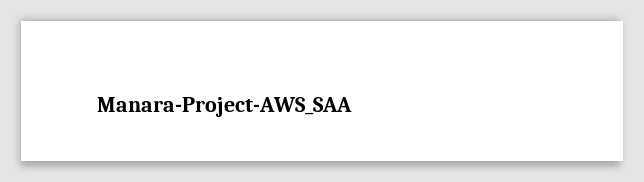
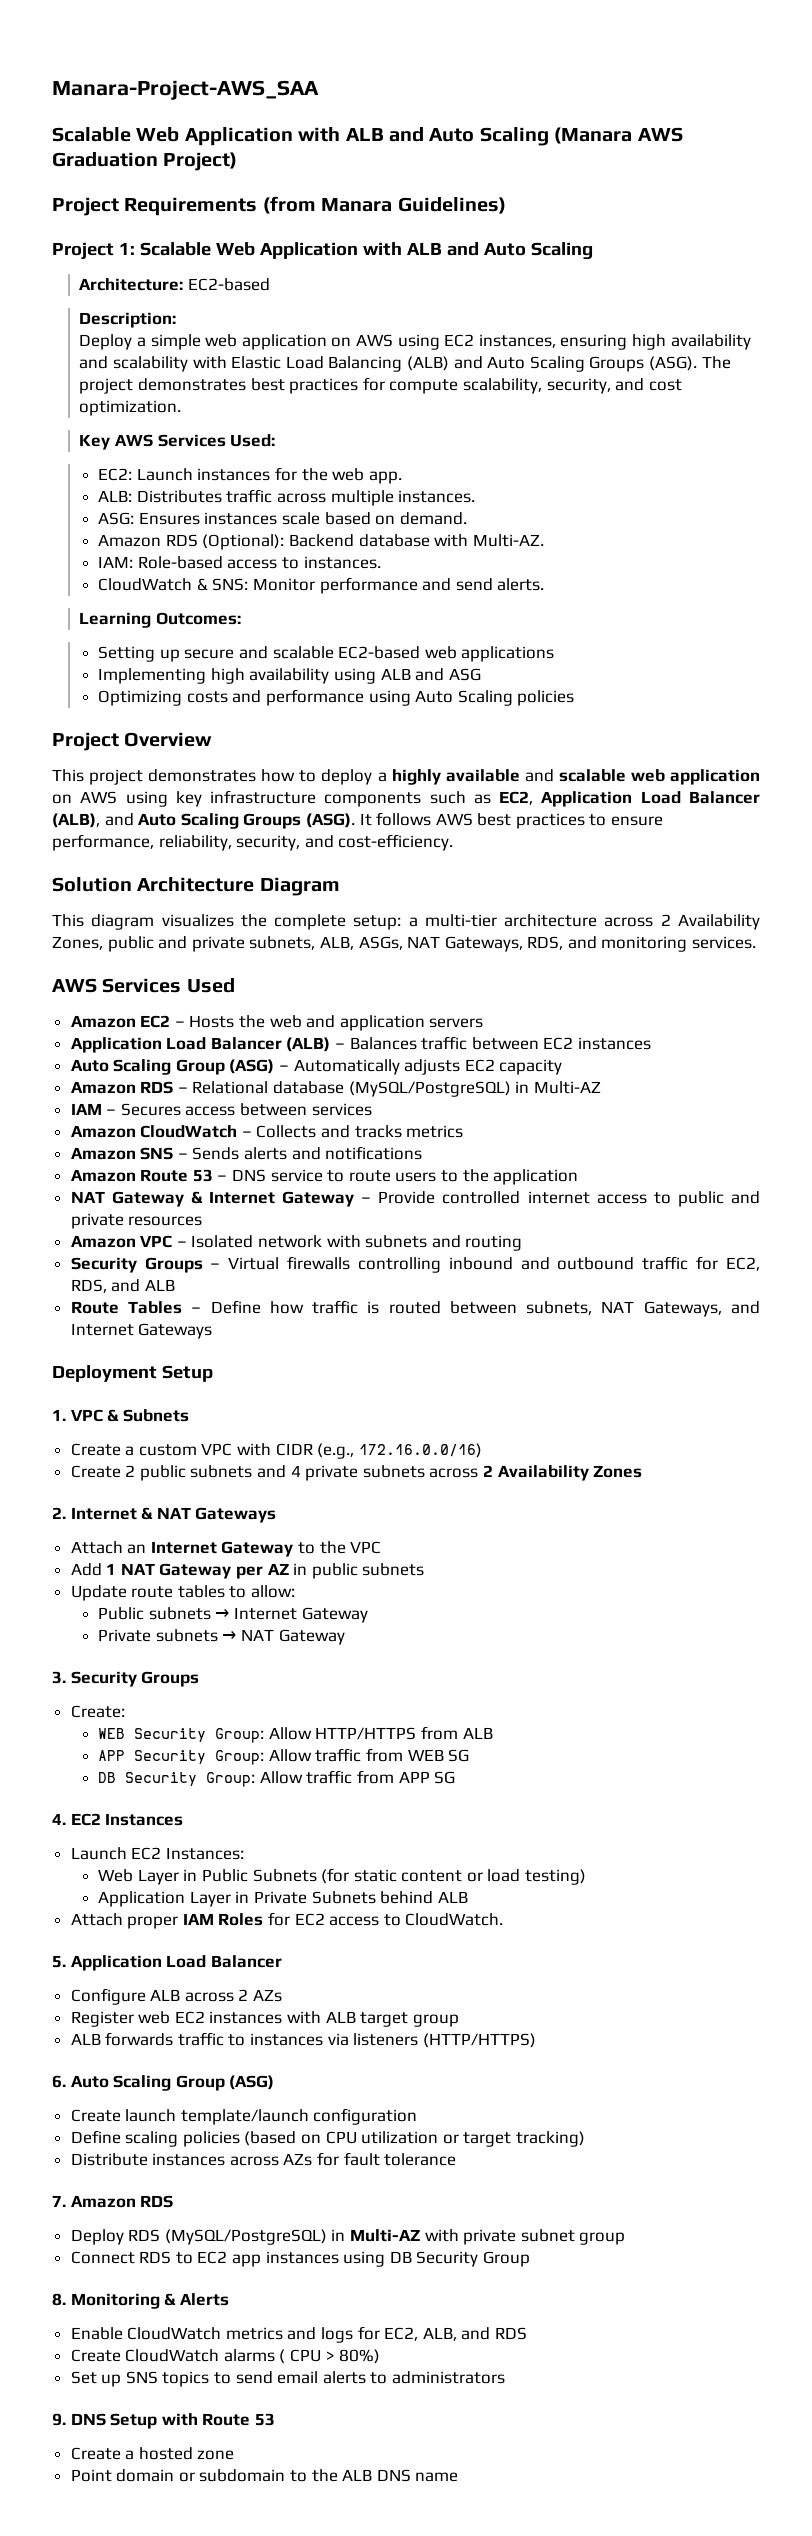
+ Scalable Web Application with ALB and Auto Scaling (Manara AWS Graduation Project)
+ Project Requirements (from Manara Guidelines)
+ Project 1: Scalable Web Application with ALB and Auto Scaling
+ Architecture: EC2-based
+ Description:
+ Deploy a simple web application on AWS using EC2 instances, ensuring high availability and scalability with Elastic Load Balancing (ALB) and Auto Scaling Groups (ASG). The project demonstrates best practices for compute scalability, security, and cost optimization.
+ Key AWS Services Used:
+ EC2: Launch instances for the web app.
+ ALB: Distributes traffic across multiple instances.
+ ASG: Ensures instances scale based on demand.
+ Amazon RDS (Optional): Backend database with Multi-AZ.
+ IAM: Role-based access to instances.
+ CloudWatch & SNS: Monitor performance and send alerts.
+ Learning Outcomes:
+ Setting up secure and scalable EC2-based web applications
+ Implementing high availability using ALB and ASG
+ Optimizing costs and performance using Auto Scaling policies
+ Project Overview
+ This project demonstrates how to deploy a highly available and scalable web application on AWS using key infrastructure components such as EC2, Application Load Balancer (ALB), and Auto Scaling Groups (ASG). It follows AWS best practices to ensure performance, reliability, security, and cost-efficiency.
+ Solution Architecture Diagram
+ This diagram visualizes the complete setup: a multi-tier architecture across 2 Availability Zones, public and private subnets, ALB, ASGs, NAT Gateways, RDS, and monitoring services.
+ AWS Services Used
+ Amazon EC2 – Hosts the web and application servers
+ Application Load Balancer (ALB) – Balances traffic between EC2 instances
+ Auto Scaling Group (ASG) – Automatically adjusts EC2 capacity
+ Amazon RDS – Relational database (MySQL/PostgreSQL) in Multi-AZ
+ IAM – Secures access between services
+ Amazon CloudWatch – Collects and tracks metrics
+ Amazon SNS – Sends alerts and notifications
+ Amazon Route 53 – DNS service to route users to the application
+ NAT Gateway & Internet Gateway – Provide controlled internet access to public and private resources
+ Amazon VPC – Isolated network with subnets and routing
+ Security Groups – Virtual firewalls controlling inbound and outbound traffic for EC2, RDS, and ALB
+ Route Tables – Define how traffic is routed between subnets, NAT Gateways, and Internet Gateways
+ Deployment Setup
+ 1. VPC & Subnets
+ Create a custom VPC with CIDR (e.g., 172.16.0.0/16)
+ Create 2 public subnets and 4 private subnets across 2 Availability Zones
+ 2. Internet & NAT Gateways
+ Attach an Internet Gateway to the VPC
+ Add 1 NAT Gateway per AZ in public subnets
+ Update route tables to allow:
+ Public subnets → Internet Gateway
+ Private subnets → NAT Gateway
+ 3. Security Groups
+ Create:
+ WEB Security Group: Allow HTTP/HTTPS from ALB
+ APP Security Group: Allow traffic from WEB SG
+ DB Security Group: Allow traffic from APP SG
+ 4. EC2 Instances
+ Launch EC2 Instances:
+ Web Layer in Public Subnets (for static content or load testing)
+ Application Layer in Private Subnets behind ALB
+ Attach proper IAM Roles for EC2 access to CloudWatch.
+ 5. Application Load Balancer
+ Configure ALB across 2 AZs
+ Register web EC2 instances with ALB target group
+ ALB forwards traffic to instances via listeners (HTTP/HTTPS)
+ 6. Auto Scaling Group (ASG)
+ Create launch template/launch configuration
+ Define scaling policies (based on CPU utilization or target tracking)
+ Distribute instances across AZs for fault tolerance
+ 7. Amazon RDS
+ Deploy RDS (MySQL/PostgreSQL) in Multi-AZ with private subnet group
+ Connect RDS to EC2 app instances using DB Security Group
+ 8. Monitoring & Alerts
+ Enable CloudWatch metrics and logs for EC2, ALB, and RDS
+ Create CloudWatch alarms ( CPU > 80%)
+ Set up SNS topics to send email alerts to administrators
+ 9. DNS Setup with Route 53
+ Create a hosted zone
+ Point domain or subdomain to the ALB DNS name

